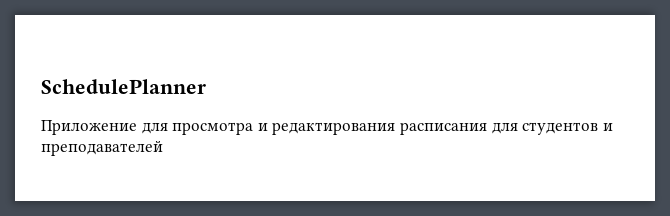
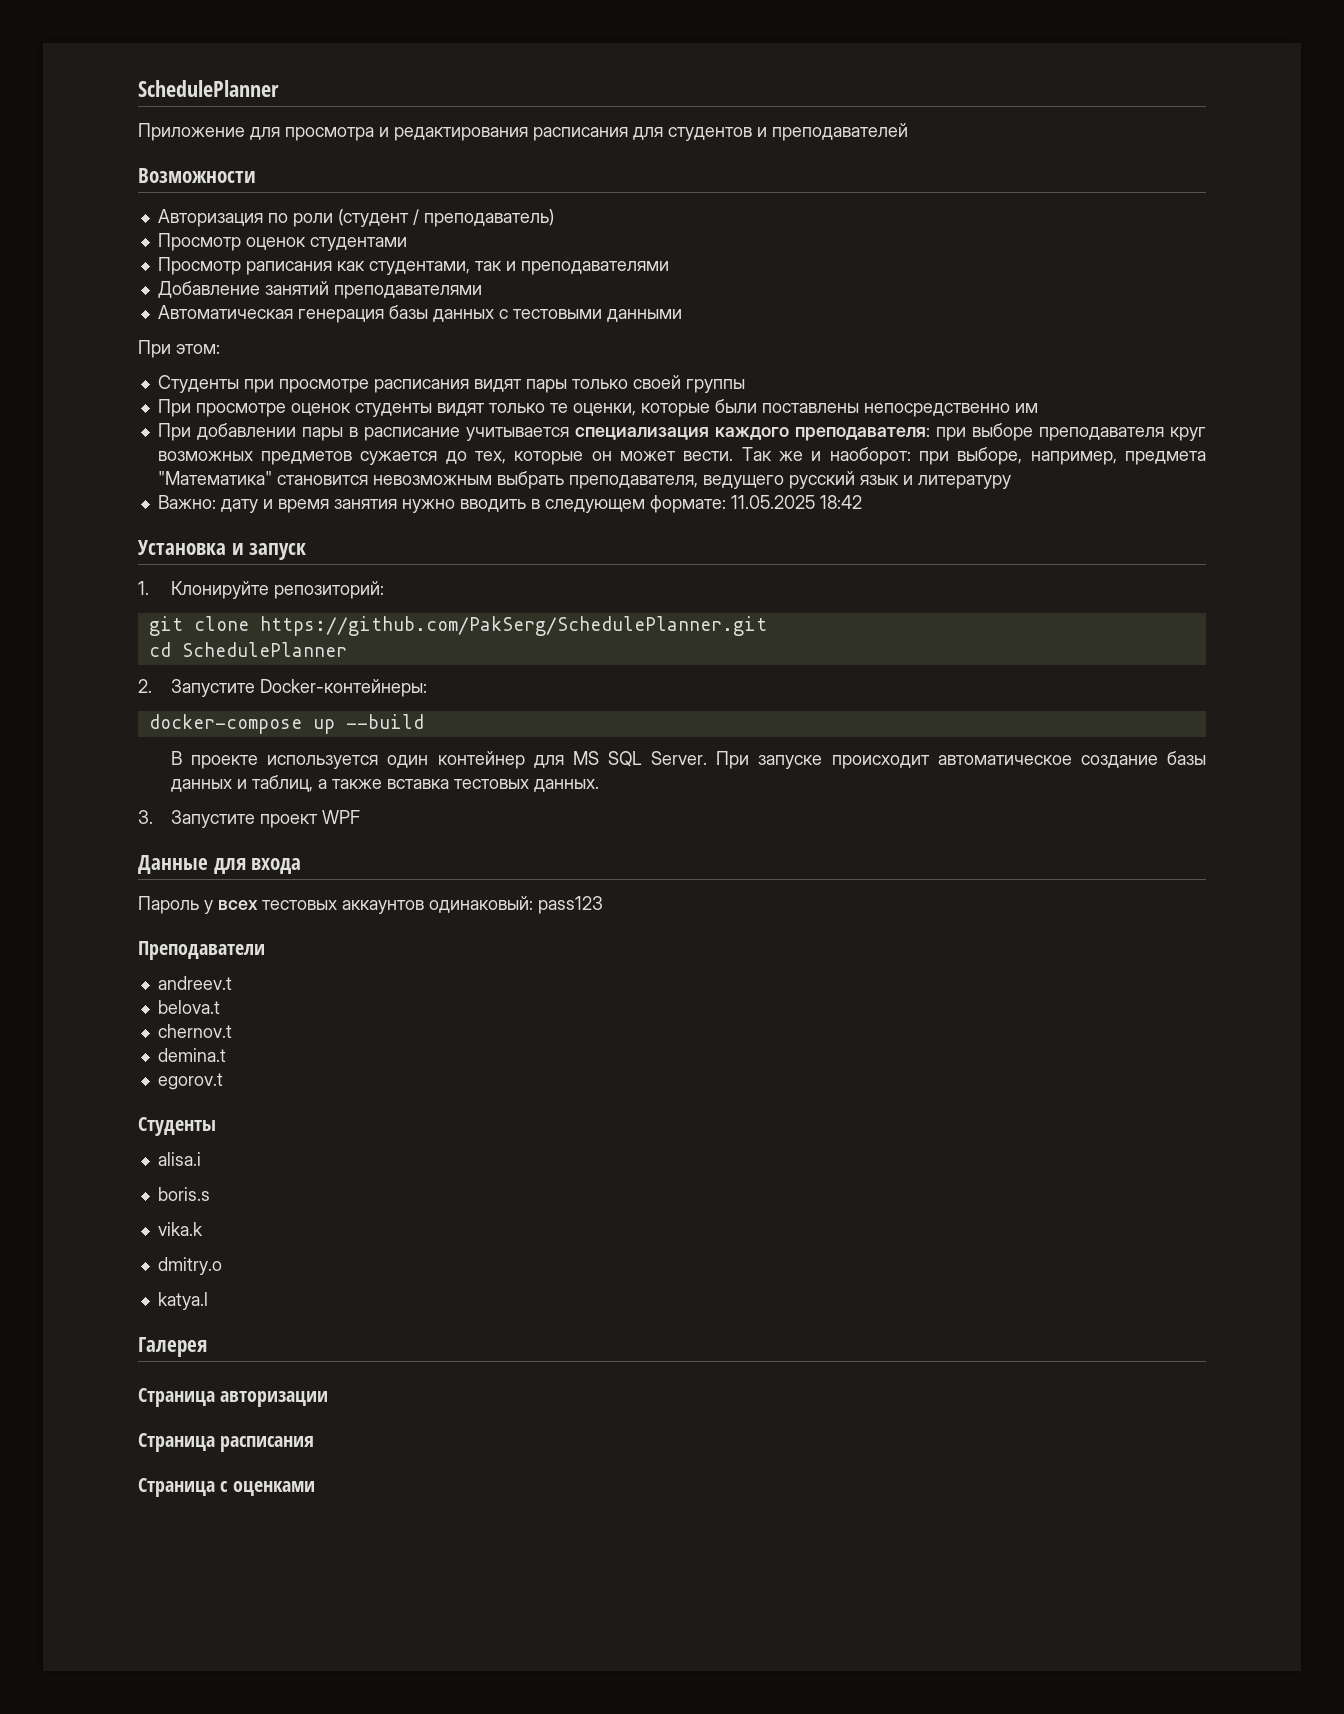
+ Возможности
+ Авторизация по роли (студент / преподаватель)
+ Просмотр оценок студентами
+ Просмотр раписания как студентами, так и преподавателями
+ Добавление занятий преподавателями
+ Автоматическая генерация базы данных с тестовыми данными
+ При этом:
+ Студенты при просмотре расписания видят пары только своей группы
+ При просмотре оценок студенты видят только те оценки, которые были поставлены непосредственно им
+ При добавлении пары в расписание учитывается специализация каждого преподавателя: при выборе преподавателя круг возможных предметов сужается до тех, которые он может вести. Так же и наоборот: при выборе, например, предмета "Математика" становится невозможным выбрать преподавателя, ведущего русский язык и литературу
+ Важно: дату и время занятия нужно вводить в следующем формате: 11.05.2025 18:42
+ Установка и запуск
+ 1. Клонируйте репозиторий:
+ git clone https://github.com/PakSerg/SchedulePlanner.git
+ cd SchedulePlanner
+ 2. Запустите Docker-контейнеры:
+ docker-compose up --build
+ В проекте используется один контейнер для MS SQL Server. При запуске происходит автоматическое создание базы данных и таблиц, а также вставка тестовых данных.
+ 3. Запустите проект WPF
+ Данные для входа
+ Пароль у всех тестовых аккаунтов одинаковый: pass123
+ Преподаватели
+ andreev.t
+ belova.t
+ chernov.t
+ demina.t
+ egorov.t
+ Студенты
+ alisa.i
+ boris.s
+ vika.k
+ dmitry.o
+ katya.l
+ Галерея
+ Страница авторизации
+ Страница расписания
+ Страница с оценками

